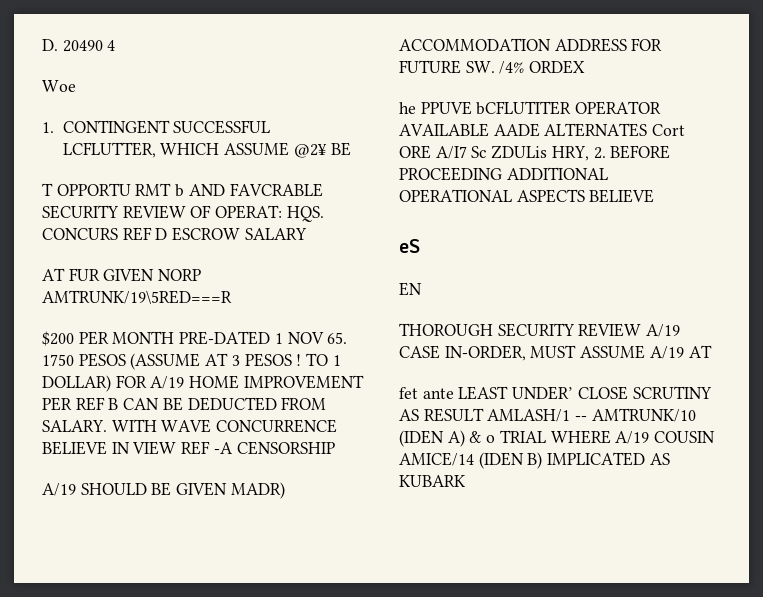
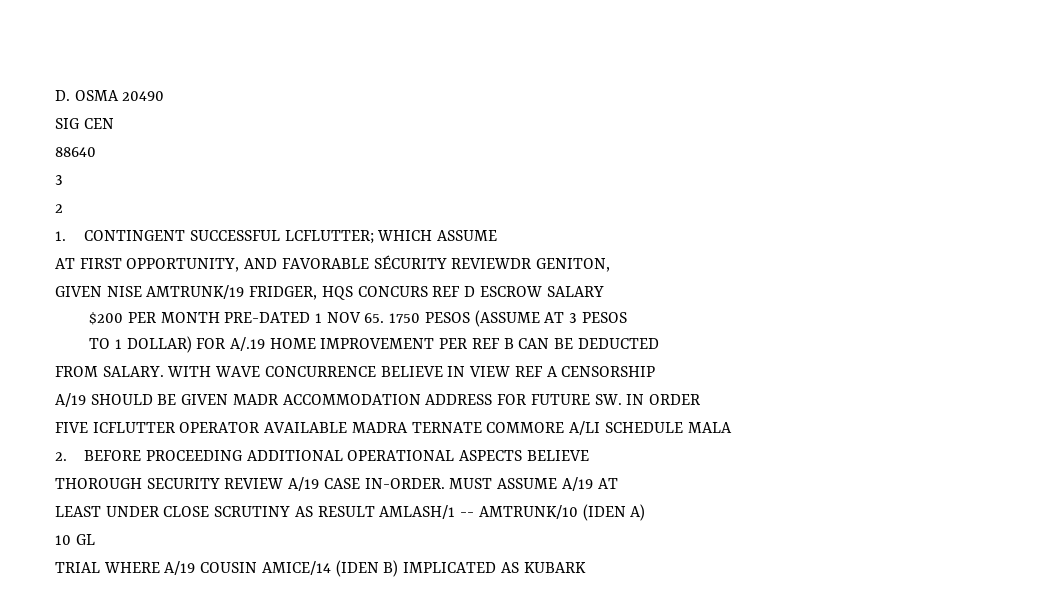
- D. 20490 4
- Woe
+ D. OSMA 20490
+ SIG CEN
+ 88640
+ 3
+ 2
- 1. CONTINGENT SUCCESSFUL LCFLUTTER, WHICH ASSUME @2¥ BE
- T OPPORTU RMT b AND FAVCRABLE SECURITY REVIEW OF OPERAT: HQS. CONCURS REF D ESCROW SALARY
+ 1. CONTINGENT SUCCESSFUL LCFLUTTER; WHICH ASSUME
+ AT FIRST OPPORTUNITY, AND FAVORABLE SÉCURITY REVIEWDR GENITON,
+ GIVEN NISE AMTRUNK/19 FRIDGER, HQS CONCURS REF D ESCROW SALARY
- AT FUR GIVEN NORP AMTRUNK/19\5RED===R
- $200 PER MONTH PRE-DATED 1 NOV 65. 1750 PESOS (ASSUME AT 3 PESOS ! TO 1 DOLLAR) FOR A/19 HOME IMPROVEMENT PER REF B CAN BE DEDUCTED FROM SALARY.
+ $200 PER MONTH PRE-DATED 1 NOV 65. 1750 PESOS (ASSUME AT 3 PESOS
+ TO 1 DOLLAR) FOR A/.19 HOME IMPROVEMENT PER REF B CAN BE DEDUCTED
+ FROM SALARY.
- WITH WAVE CONCURRENCE BELIEVE IN VIEW REF -A CENSORSHIP
+ WITH WAVE CONCURRENCE BELIEVE IN VIEW REF A CENSORSHIP
- A/19 SHOULD BE GIVEN MADR) ACCOMMODATION ADDRESS FOR FUTURE SW. /4% ORDEX
- he PPUVE bCFLUTITER OPERATOR AVAILABLE AADE ALTERNATES Cort ORE A/I7 Sc ZDULis HRY, 2. BEFORE PROCEEDING ADDITIONAL OPERATIONAL ASPECTS BELIEVE
+ A/19 SHOULD BE GIVEN MADR ACCOMMODATION ADDRESS FOR FUTURE SW. IN ORDER
+ FIVE ICFLUTTER OPERATOR AVAILABLE MADRA TERNATE COMMORE A/LI SCHEDULE MALA
+ 2. BEFORE PROCEEDING ADDITIONAL OPERATIONAL ASPECTS BELIEVE
- eS
- EN
- THOROUGH SECURITY REVIEW A/19 CASE IN-ORDER, MUST ASSUME A/19 AT
+ THOROUGH SECURITY REVIEW A/19 CASE IN-ORDER. MUST ASSUME A/19 AT
- fet ante LEAST UNDER’ CLOSE SCRUTINY AS RESULT AMLASH/1 -- AMTRUNK/10 (IDEN A) & o TRIAL WHERE A/19 COUSIN AMICE/14 (IDEN B) IMPLICATED AS KUBARK
+ LEAST UNDER CLOSE SCRUTINY AS RESULT AMLASH/1 -- AMTRUNK/10 (IDEN A)
+ 10 GL
+ TRIAL WHERE A/19 COUSIN AMICE/14 (IDEN B) IMPLICATED AS KUBARK

